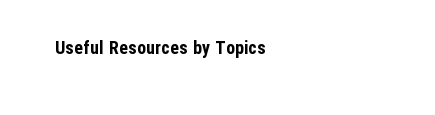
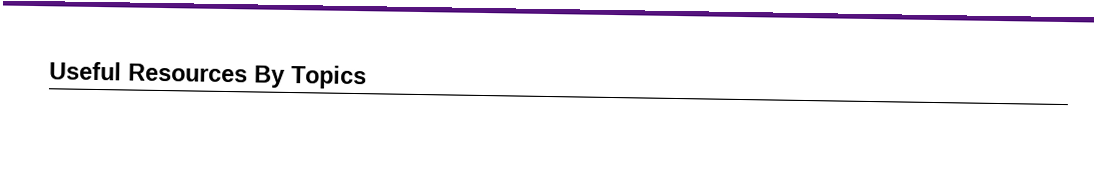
- Useful Resources by Topics
+ Useful Resources By Topics

